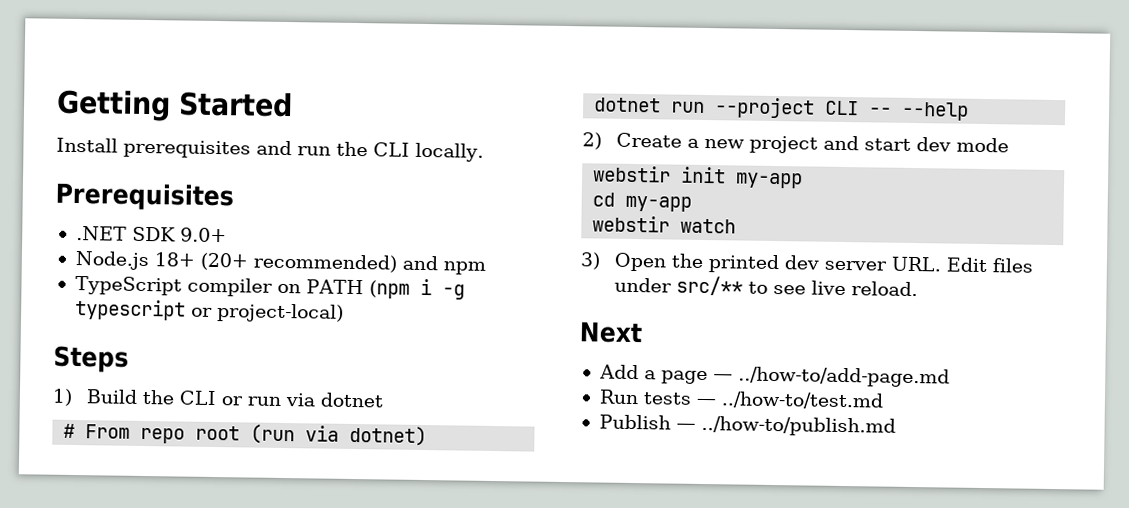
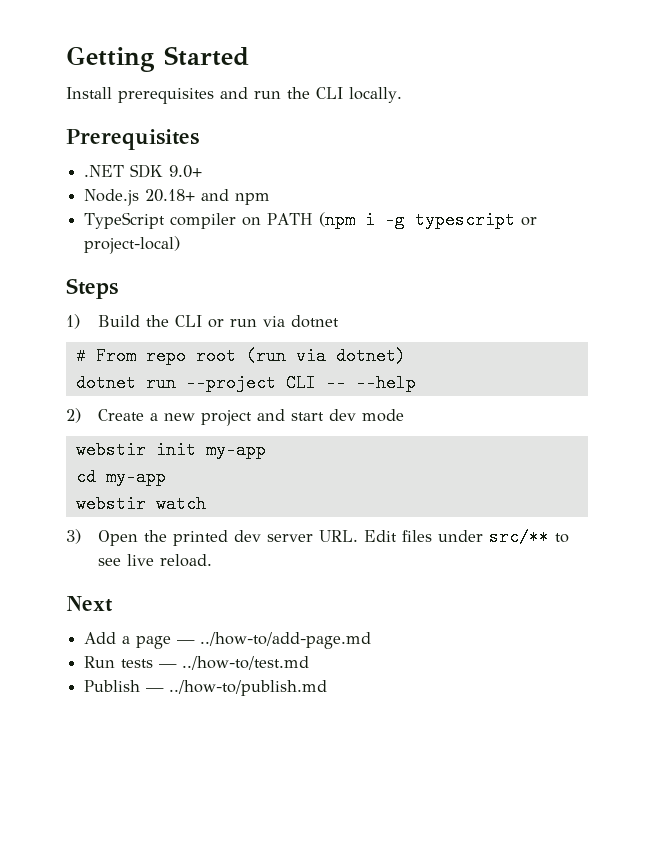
- Node.js 18+ (20+ recommended) and npm
+ Node.js 20.18+ and npm

